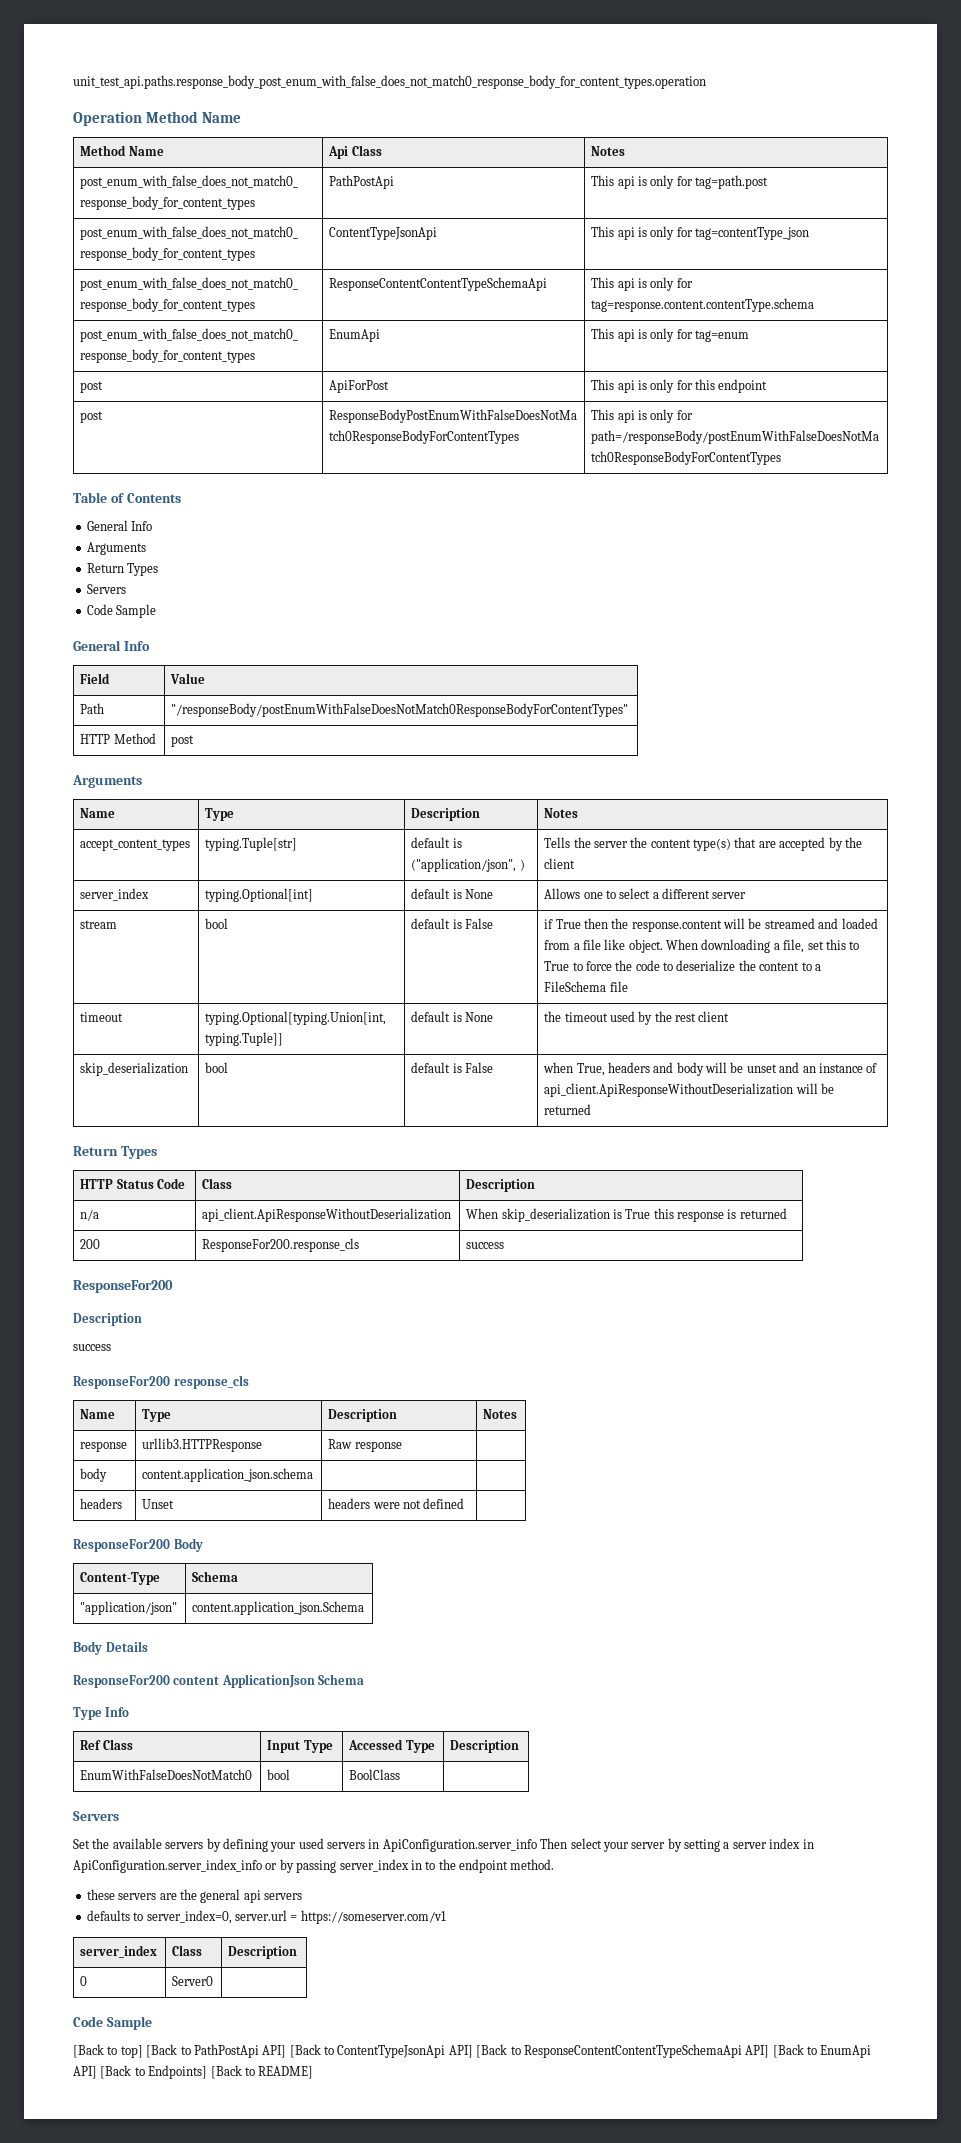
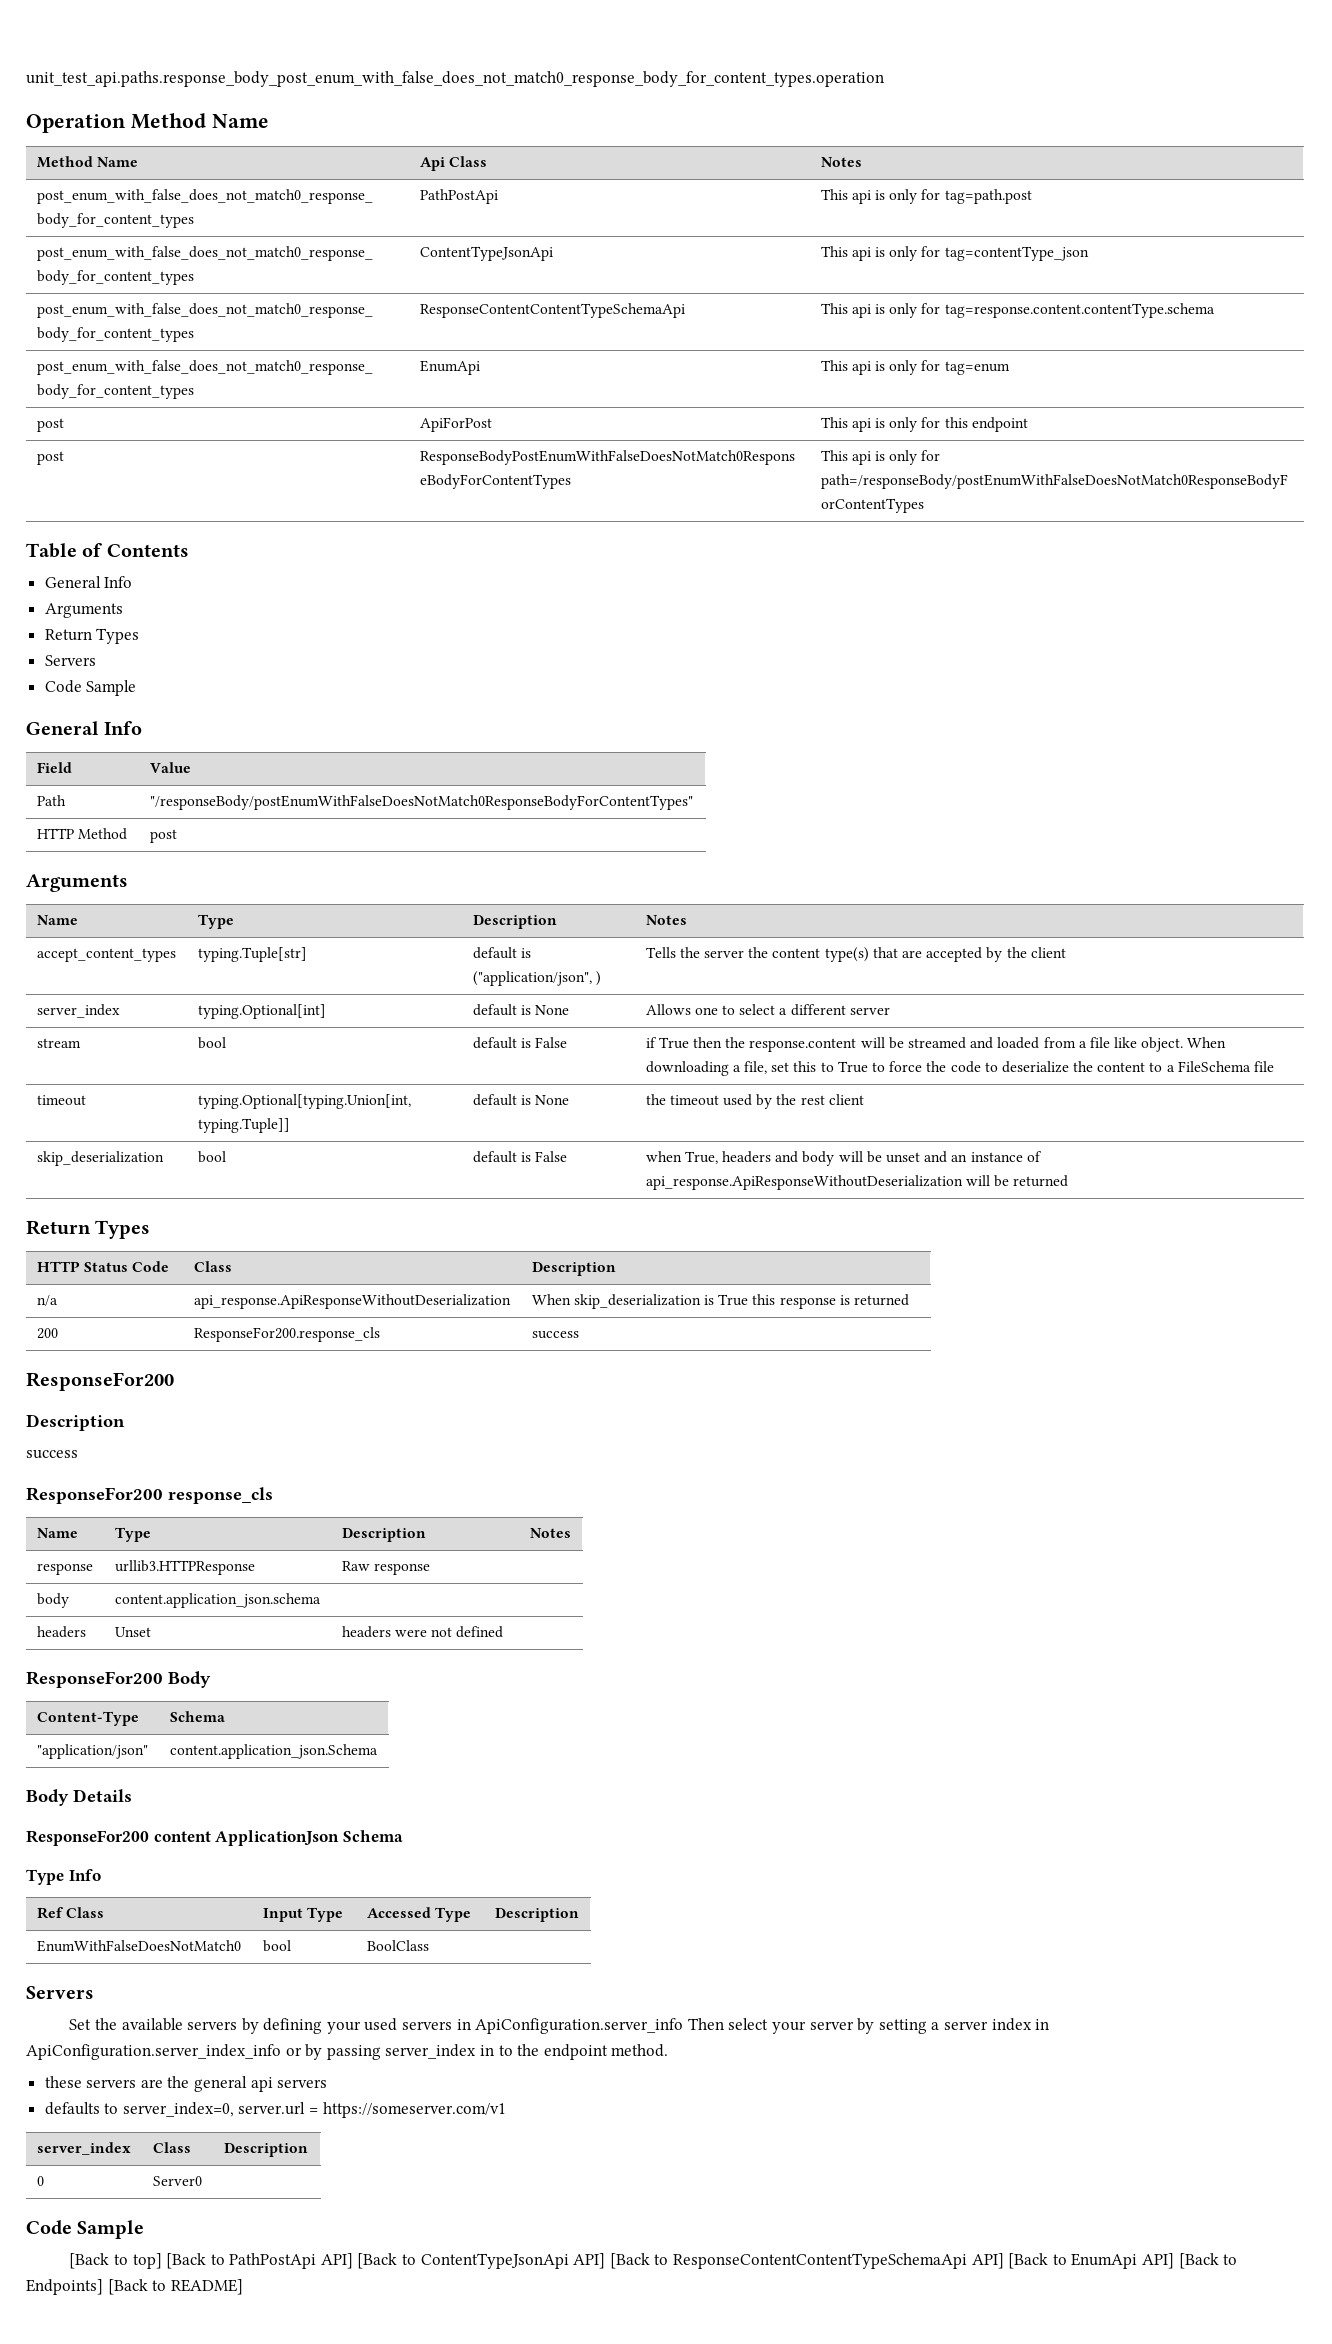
- skip_deserialization | bool | default is False | when True, headers and body will be unset and an instance of api_client.ApiResponseWithoutDeserialization will be returned
+ skip_deserialization | bool | default is False | when True, headers and body will be unset and an instance of api_response.ApiResponseWithoutDeserialization will be returned
- n/a | api_client.ApiResponseWithoutDeserialization | When skip_deserialization is True this response is returned
+ n/a | api_response.ApiResponseWithoutDeserialization | When skip_deserialization is True this response is returned

